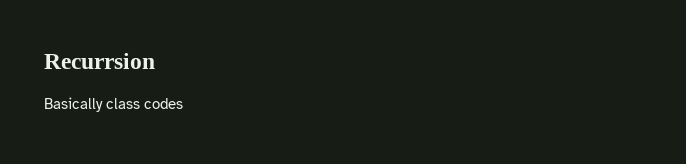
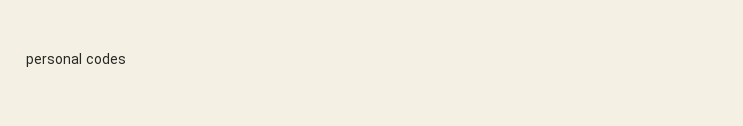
- Recurrsion
- Basically class codes
+ personal codes

